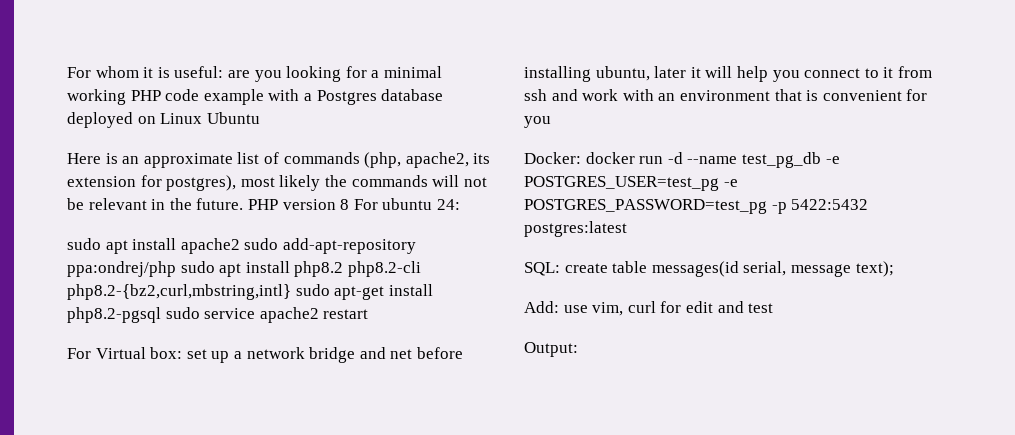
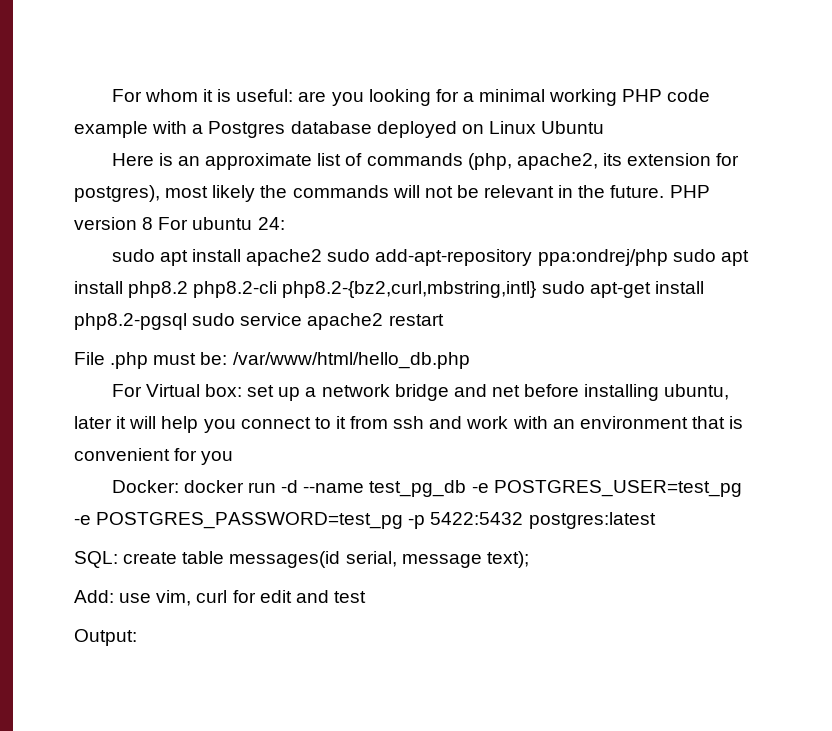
+ File .php must be: /var/www/html/hello_db.php

